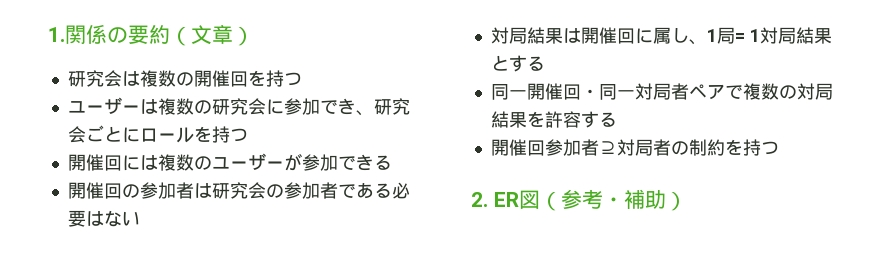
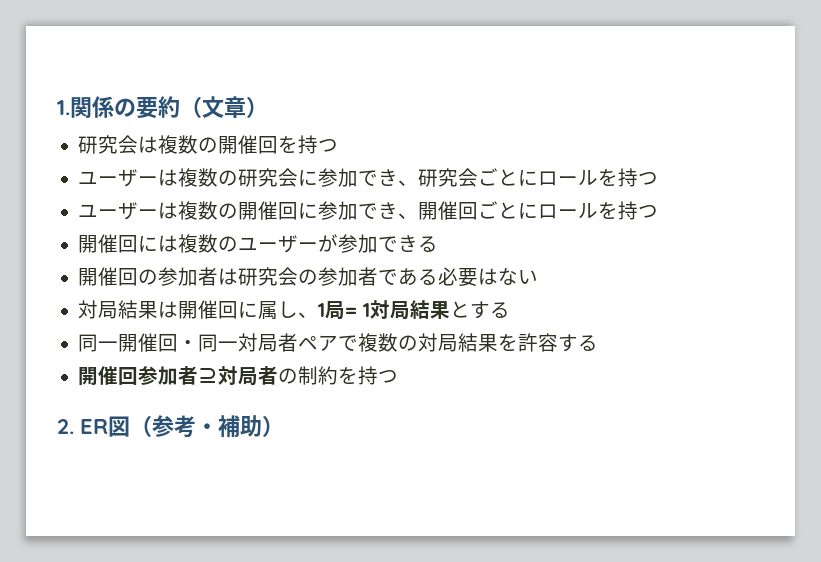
+ ユーザーは複数の開催回に参加でき、開催回ごとにロールを持つ

